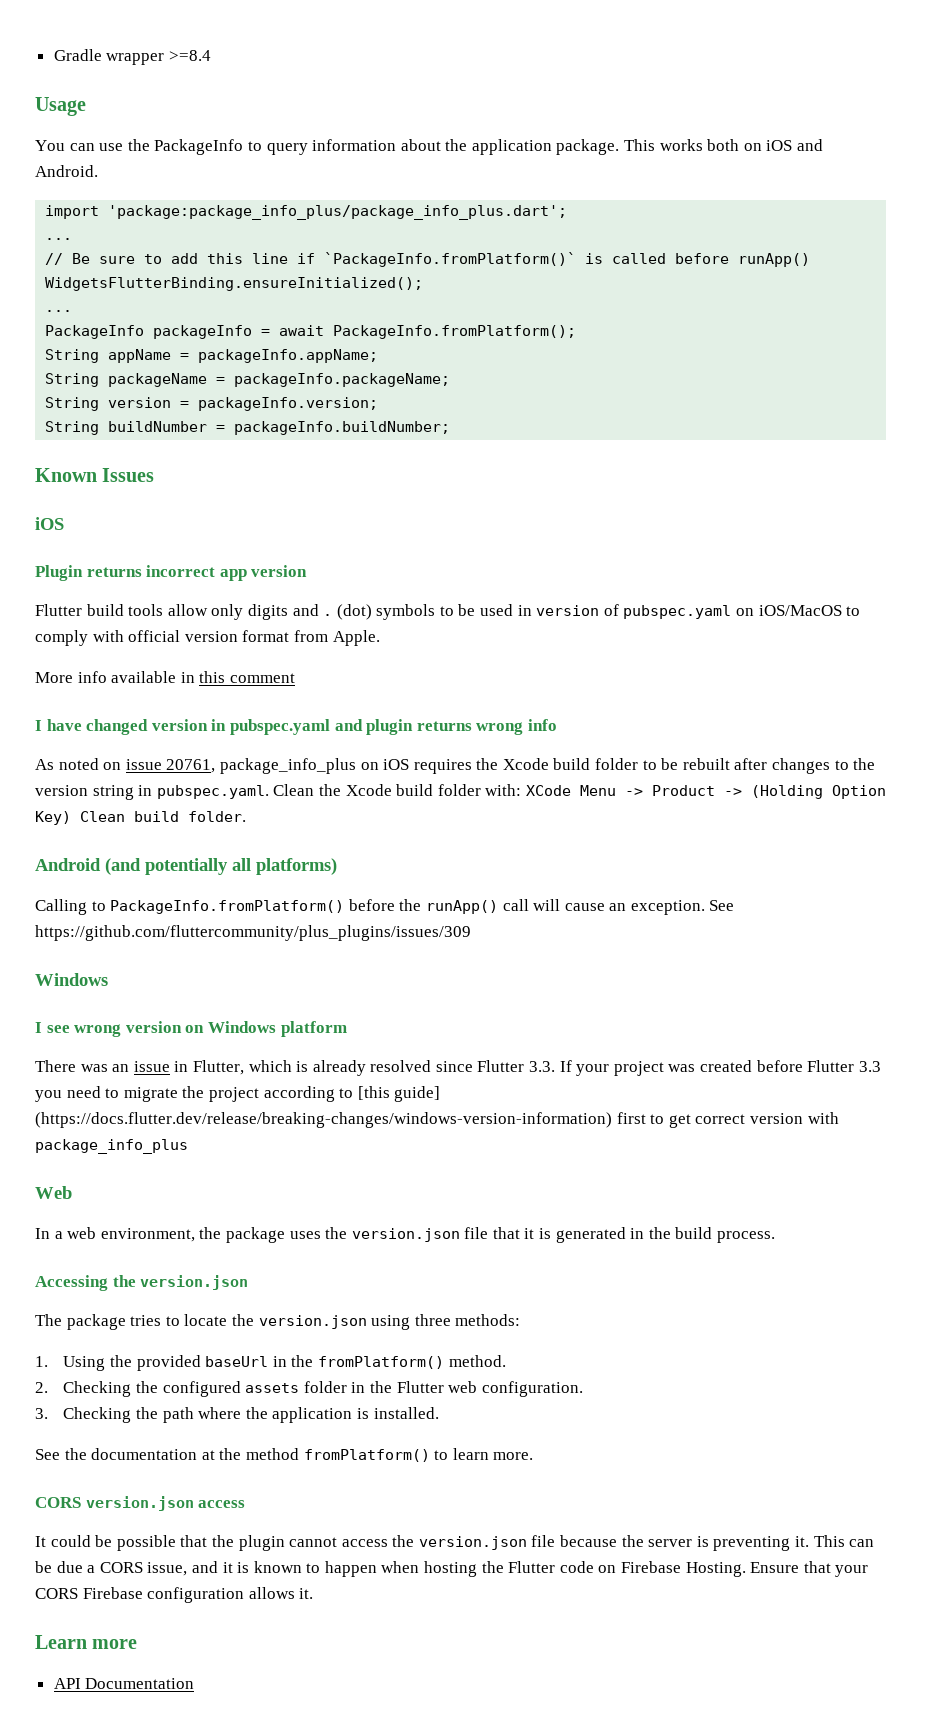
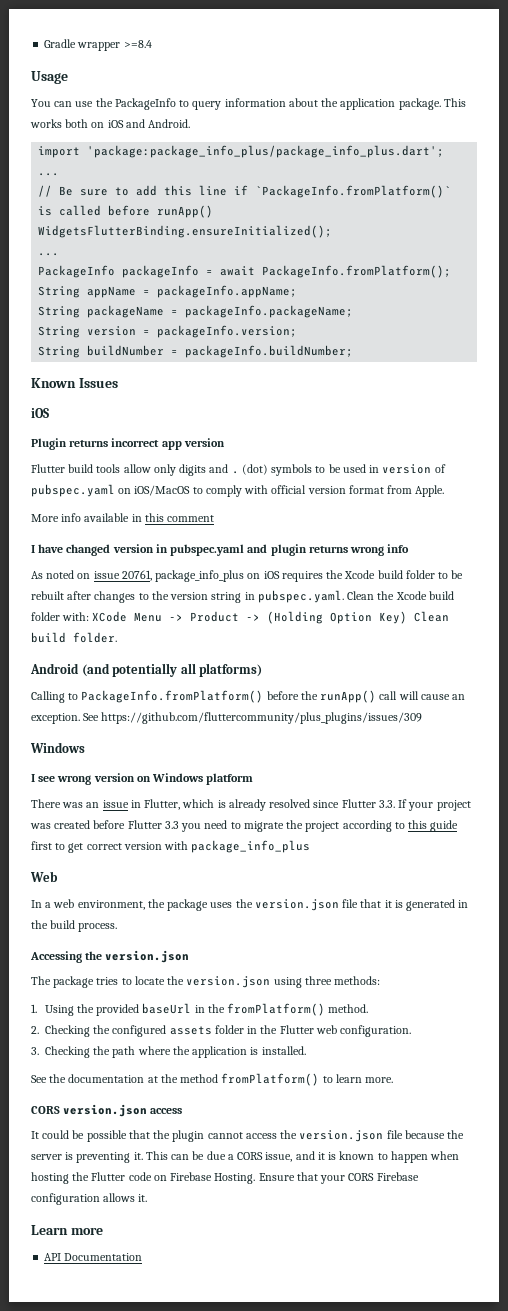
- There was an issue in Flutter, which is already resolved since Flutter 3.3. If your project was created before Flutter 3.3 you need to migrate the project according to [this guide] (https://docs.flutter.dev/release/breaking-changes/windows-version-information) first to get correct version with package_info_plus
+ There was an issue in Flutter, which is already resolved since Flutter 3.3. If your project was created before Flutter 3.3 you need to migrate the project according to this guide first to get correct version with package_info_plus

